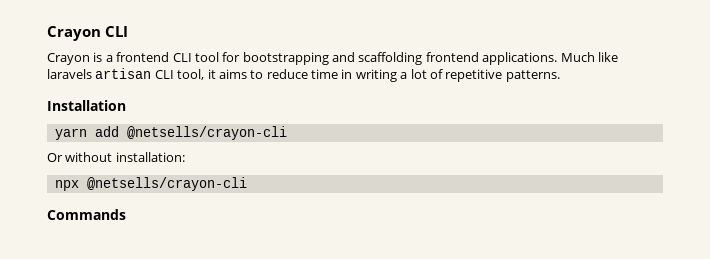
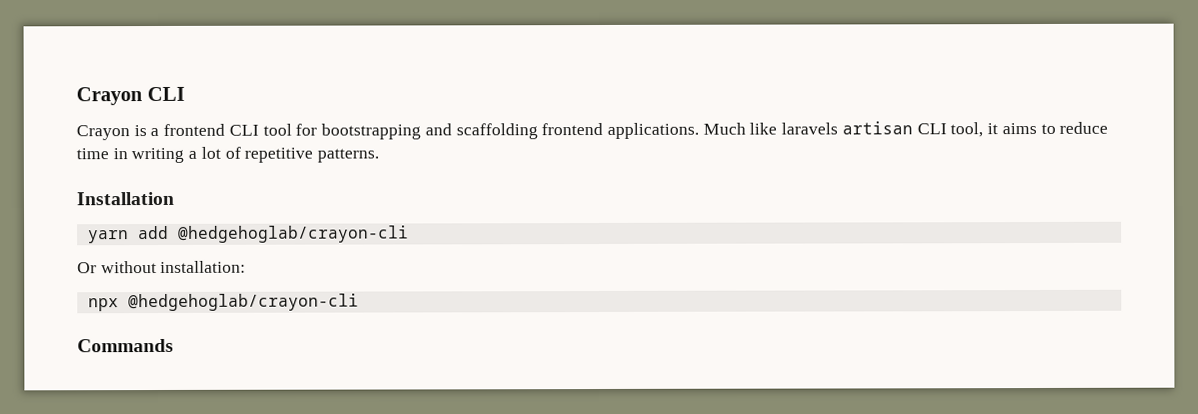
- yarn add @netsells/crayon-cli
+ yarn add @hedgehoglab/crayon-cli
- npx @netsells/crayon-cli
+ npx @hedgehoglab/crayon-cli

